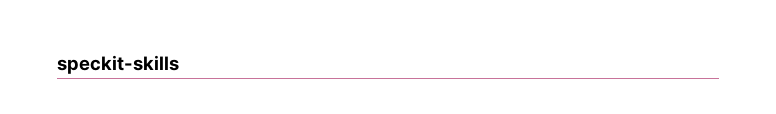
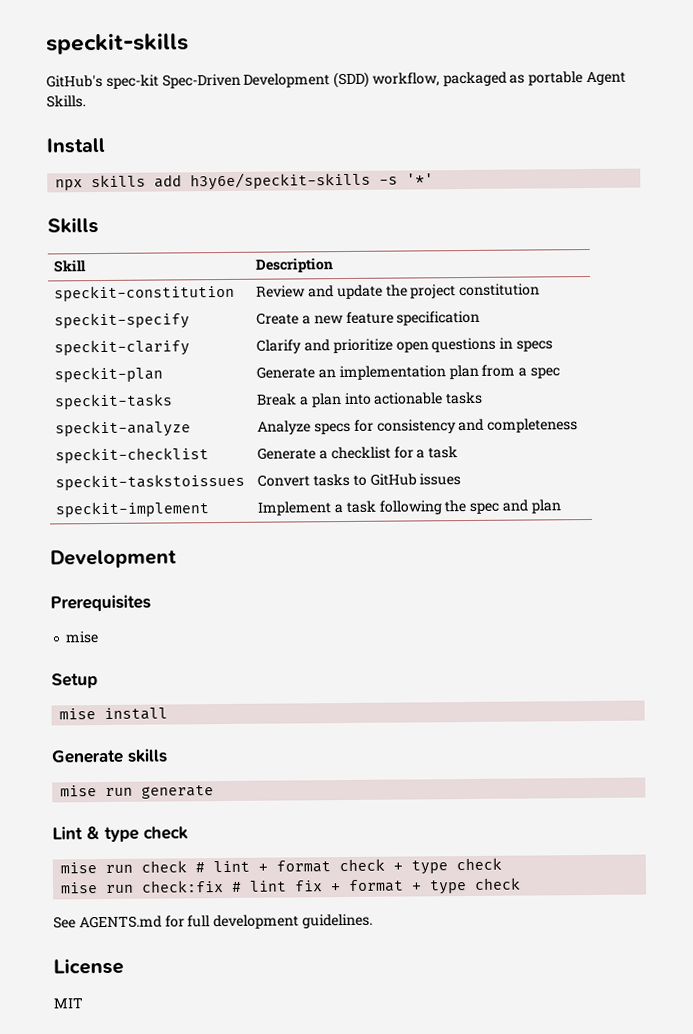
+ GitHub's spec-kit Spec-Driven Development (SDD) workflow, packaged as portable Agent Skills.
+ Install
+ npx skills add h3y6e/speckit-skills -s '*'
+ Skills
+ Skill | Description
+ speckit-constitution | Review and update the project constitution
+ speckit-specify | Create a new feature specification
+ speckit-clarify | Clarify and prioritize open questions in specs
+ speckit-plan | Generate an implementation plan from a spec
+ speckit-tasks | Break a plan into actionable tasks
+ speckit-analyze | Analyze specs for consistency and completeness
+ speckit-checklist | Generate a checklist for a task
+ speckit-taskstoissues | Convert tasks to GitHub issues
+ speckit-implement | Implement a task following the spec and plan
+ Development
+ Prerequisites
+ mise
+ Setup
+ mise install
+ Generate skills
+ mise run generate
+ Lint & type check
+ mise run check # lint + format check + type check
+ mise run check:fix # lint fix + format + type check
+ See AGENTS.md for full development guidelines.
+ License
+ MIT

